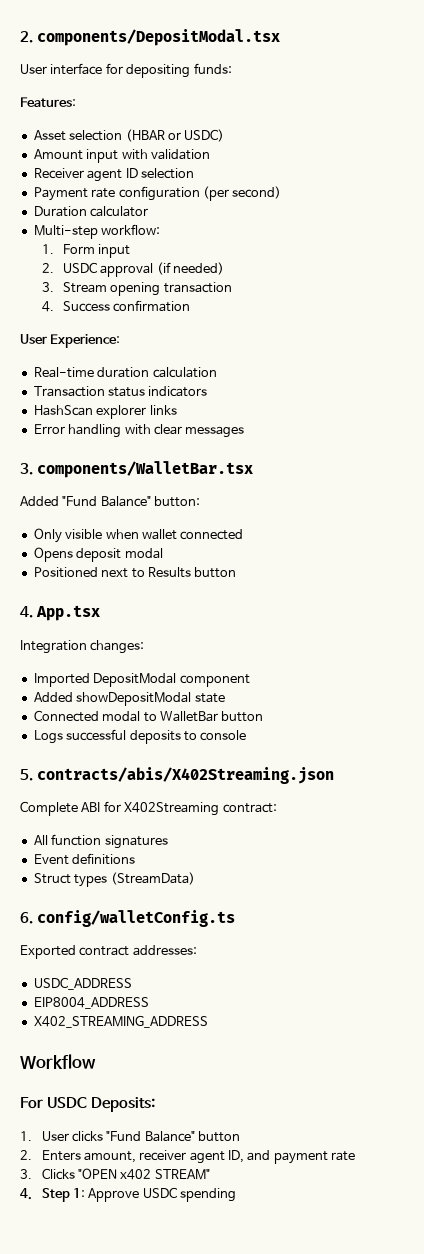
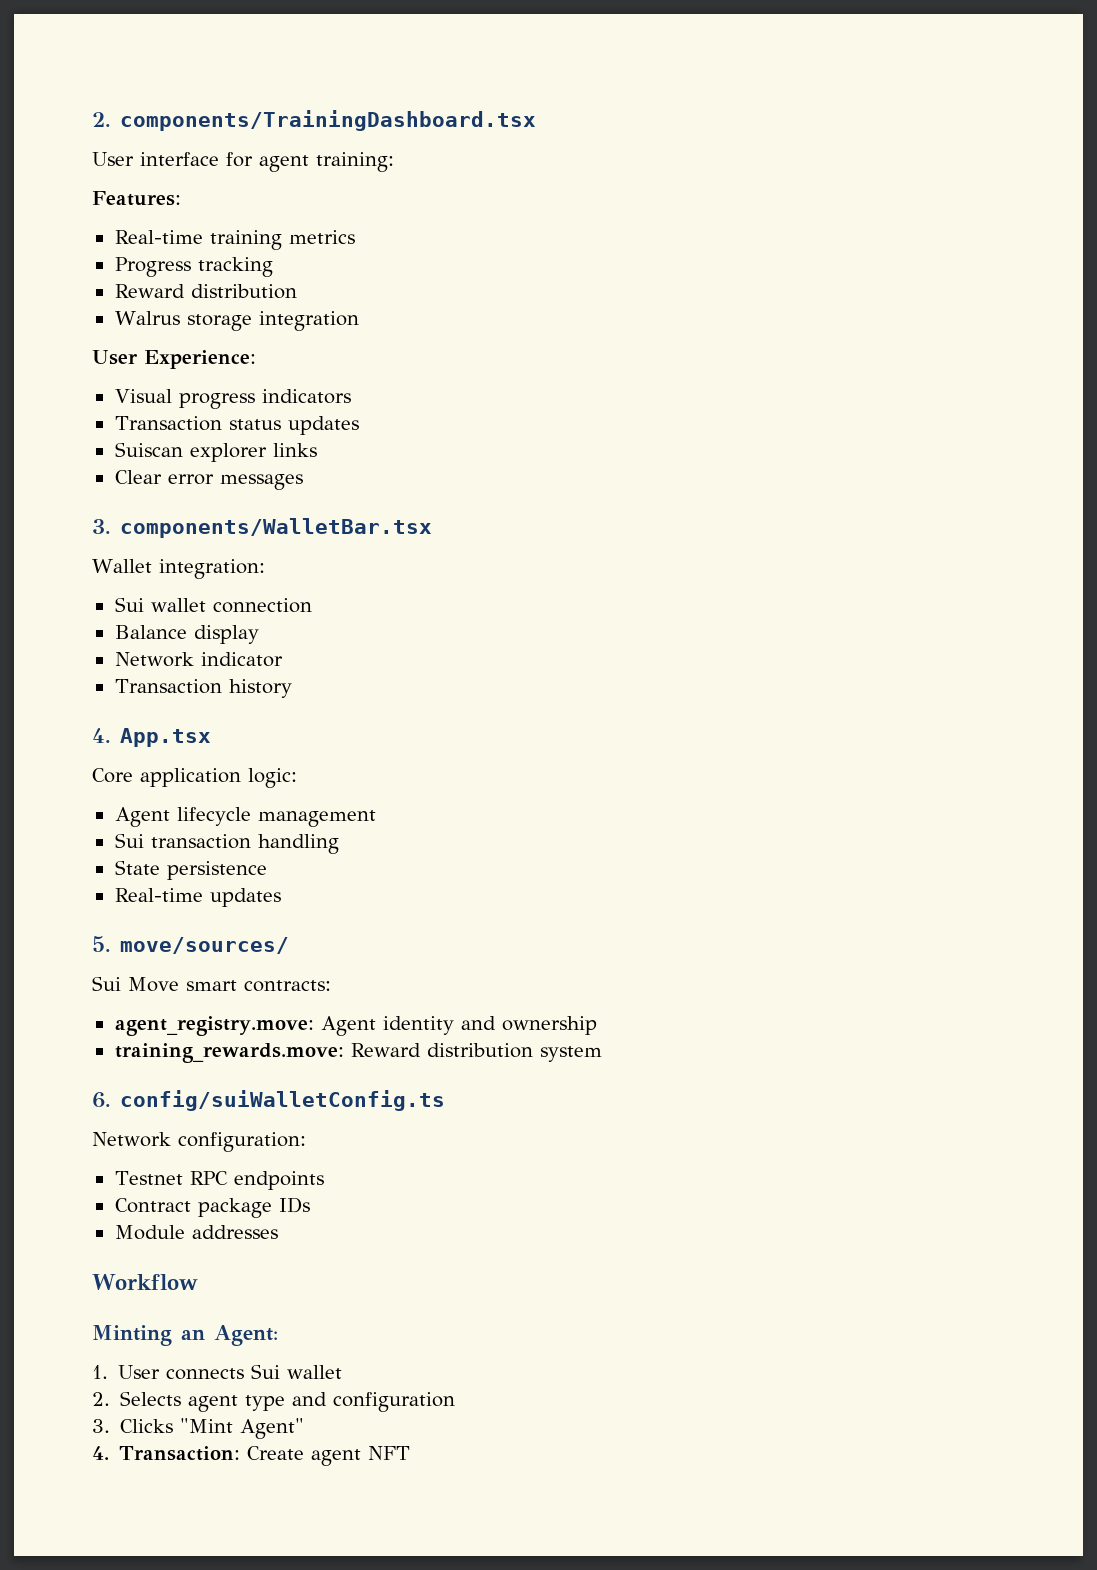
- 2. components/DepositModal.tsx
+ 2. components/TrainingDashboard.tsx
- User interface for depositing funds:
+ User interface for agent training:
- Asset selection (HBAR or USDC)
- Amount input with validation
- Receiver agent ID selection
- Payment rate configuration (per second)
- Duration calculator
- Multi-step workflow:
- 1. Form input
- 2. USDC approval (if needed)
- 3. Stream opening transaction
- 4. Success confirmation
+ Real-time training metrics
+ Progress tracking
+ Reward distribution
+ Walrus storage integration
- Real-time duration calculation
+ Visual progress indicators
- Transaction status indicators
- HashScan explorer links
+ Transaction status updates
+ Suiscan explorer links
- Error handling with clear messages
+ Clear error messages
- Added "Fund Balance" button:
- Only visible when wallet connected
- Opens deposit modal
- Positioned next to Results button
+ Wallet integration:
+ Sui wallet connection
+ Balance display
+ Network indicator
+ Transaction history
  4. App.tsx
- Integration changes:
- Imported DepositModal component
- Added showDepositModal state
- Connected modal to WalletBar button
- Logs successful deposits to console
- 5. contracts/abis/X402Streaming.json
- Complete ABI for X402Streaming contract:
- All function signatures
- Event definitions
- Struct types (StreamData)
- 6. config/walletConfig.ts
- Exported contract addresses:
- USDC_ADDRESS
- EIP8004_ADDRESS
- X402_STREAMING_ADDRESS
+ Core application logic:
+ Agent lifecycle management
+ Sui transaction handling
+ State persistence
+ Real-time updates
+ 5. move/sources/
+ Sui Move smart contracts:
+ agent_registry.move: Agent identity and ownership
+ training_rewards.move: Reward distribution system
+ 6. config/suiWalletConfig.ts
+ Network configuration:
+ Testnet RPC endpoints
+ Contract package IDs
+ Module addresses
  Workflow
- For USDC Deposits:
- 1. User clicks "Fund Balance" button
- 2. Enters amount, receiver agent ID, and payment rate
- 3. Clicks "OPEN x402 STREAM"
- 4. Step 1: Approve USDC spending
+ Minting an Agent:
+ 1. User connects Sui wallet
+ 2. Selects agent type and configuration
+ 3. Clicks "Mint Agent"
+ 4. Transaction: Create agent NFT

